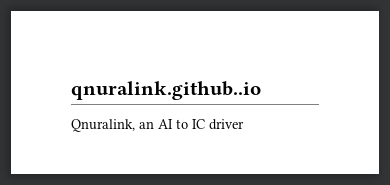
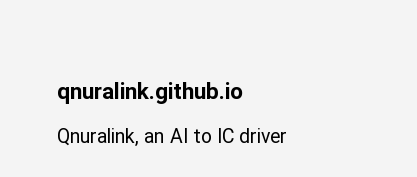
- qnuralink.github..io
+ qnuralink.github.io

